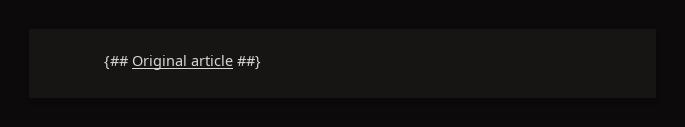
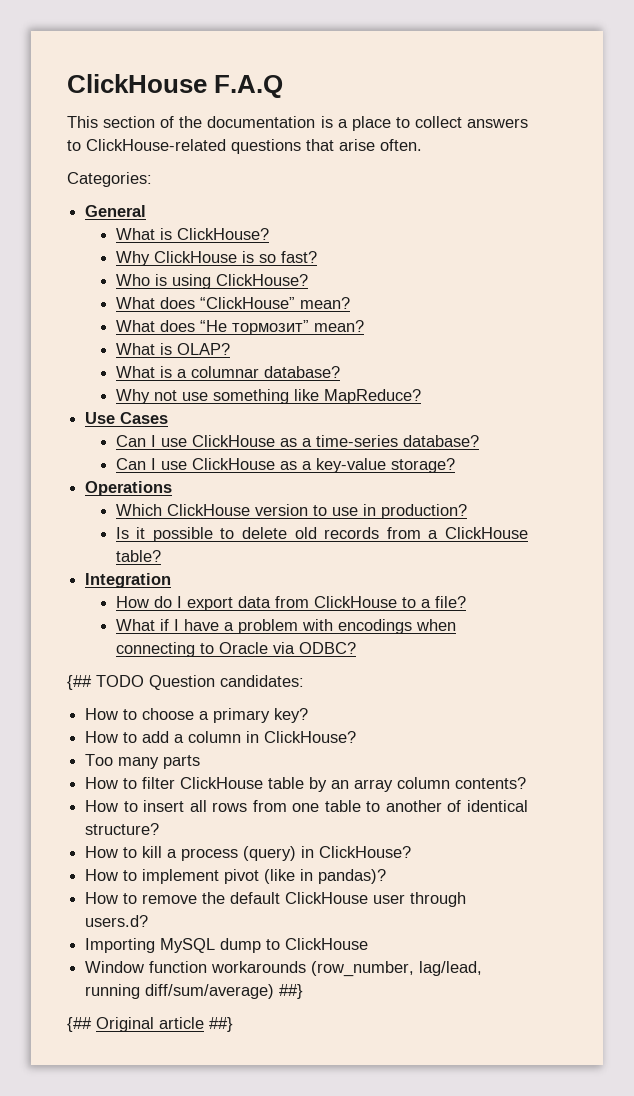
+ ClickHouse F.A.Q
+ This section of the documentation is a place to collect answers to ClickHouse-related questions that arise often.
+ Categories:
+ General
+ What is ClickHouse?
+ Why ClickHouse is so fast?
+ Who is using ClickHouse?
+ What does “ClickHouse” mean?
+ What does “Не тормозит” mean?
+ What is OLAP?
+ What is a columnar database?
+ Why not use something like MapReduce?
+ Use Cases
+ Can I use ClickHouse as a time-series database?
+ Can I use ClickHouse as a key-value storage?
+ Operations
+ Which ClickHouse version to use in production?
+ Is it possible to delete old records from a ClickHouse table?
+ Integration
+ How do I export data from ClickHouse to a file?
+ What if I have a problem with encodings when connecting to Oracle via ODBC?
+ {## TODO Question candidates:
+ How to choose a primary key?
+ How to add a column in ClickHouse?
+ Too many parts
+ How to filter ClickHouse table by an array column contents?
+ How to insert all rows from one table to another of identical structure?
+ How to kill a process (query) in ClickHouse?
+ How to implement pivot (like in pandas)?
+ How to remove the default ClickHouse user through users.d?
+ Importing MySQL dump to ClickHouse
+ Window function workarounds (row_number, lag/lead, running diff/sum/average) ##}

